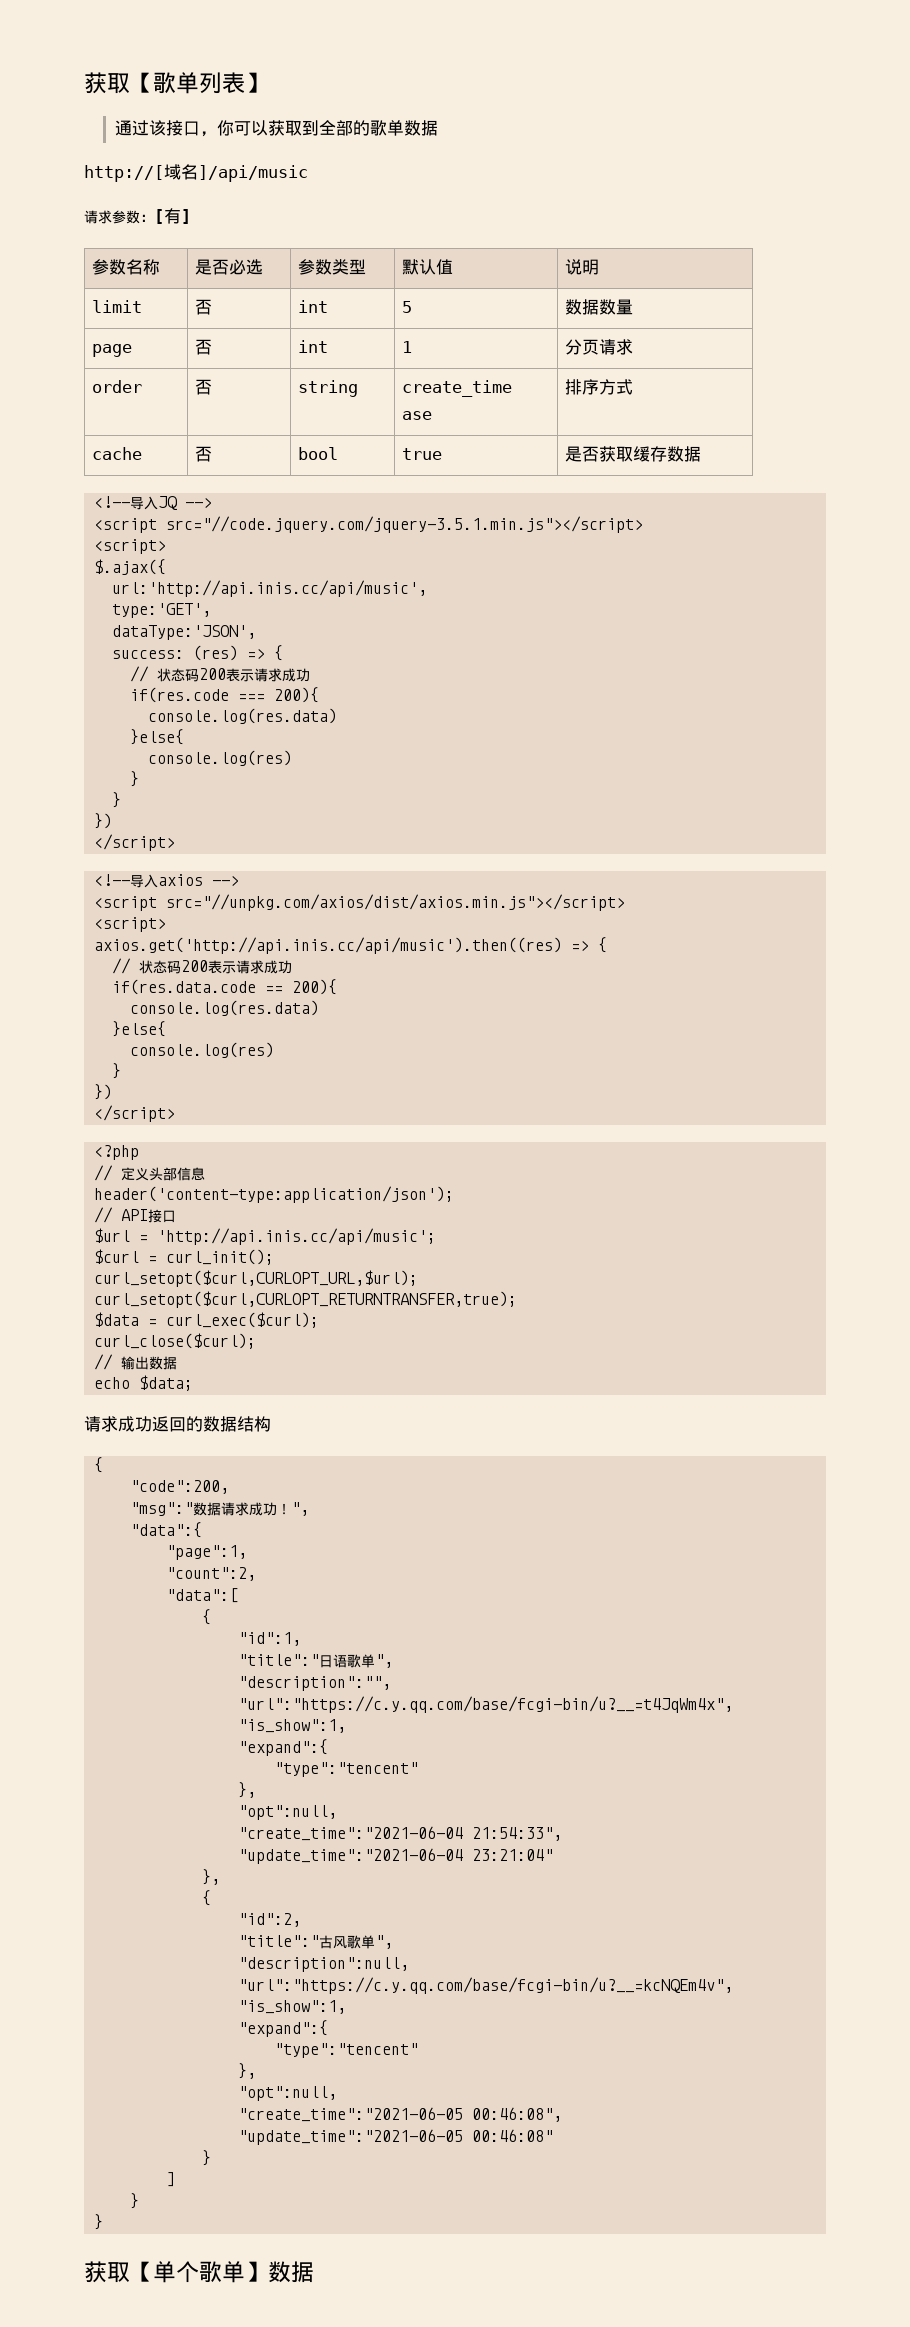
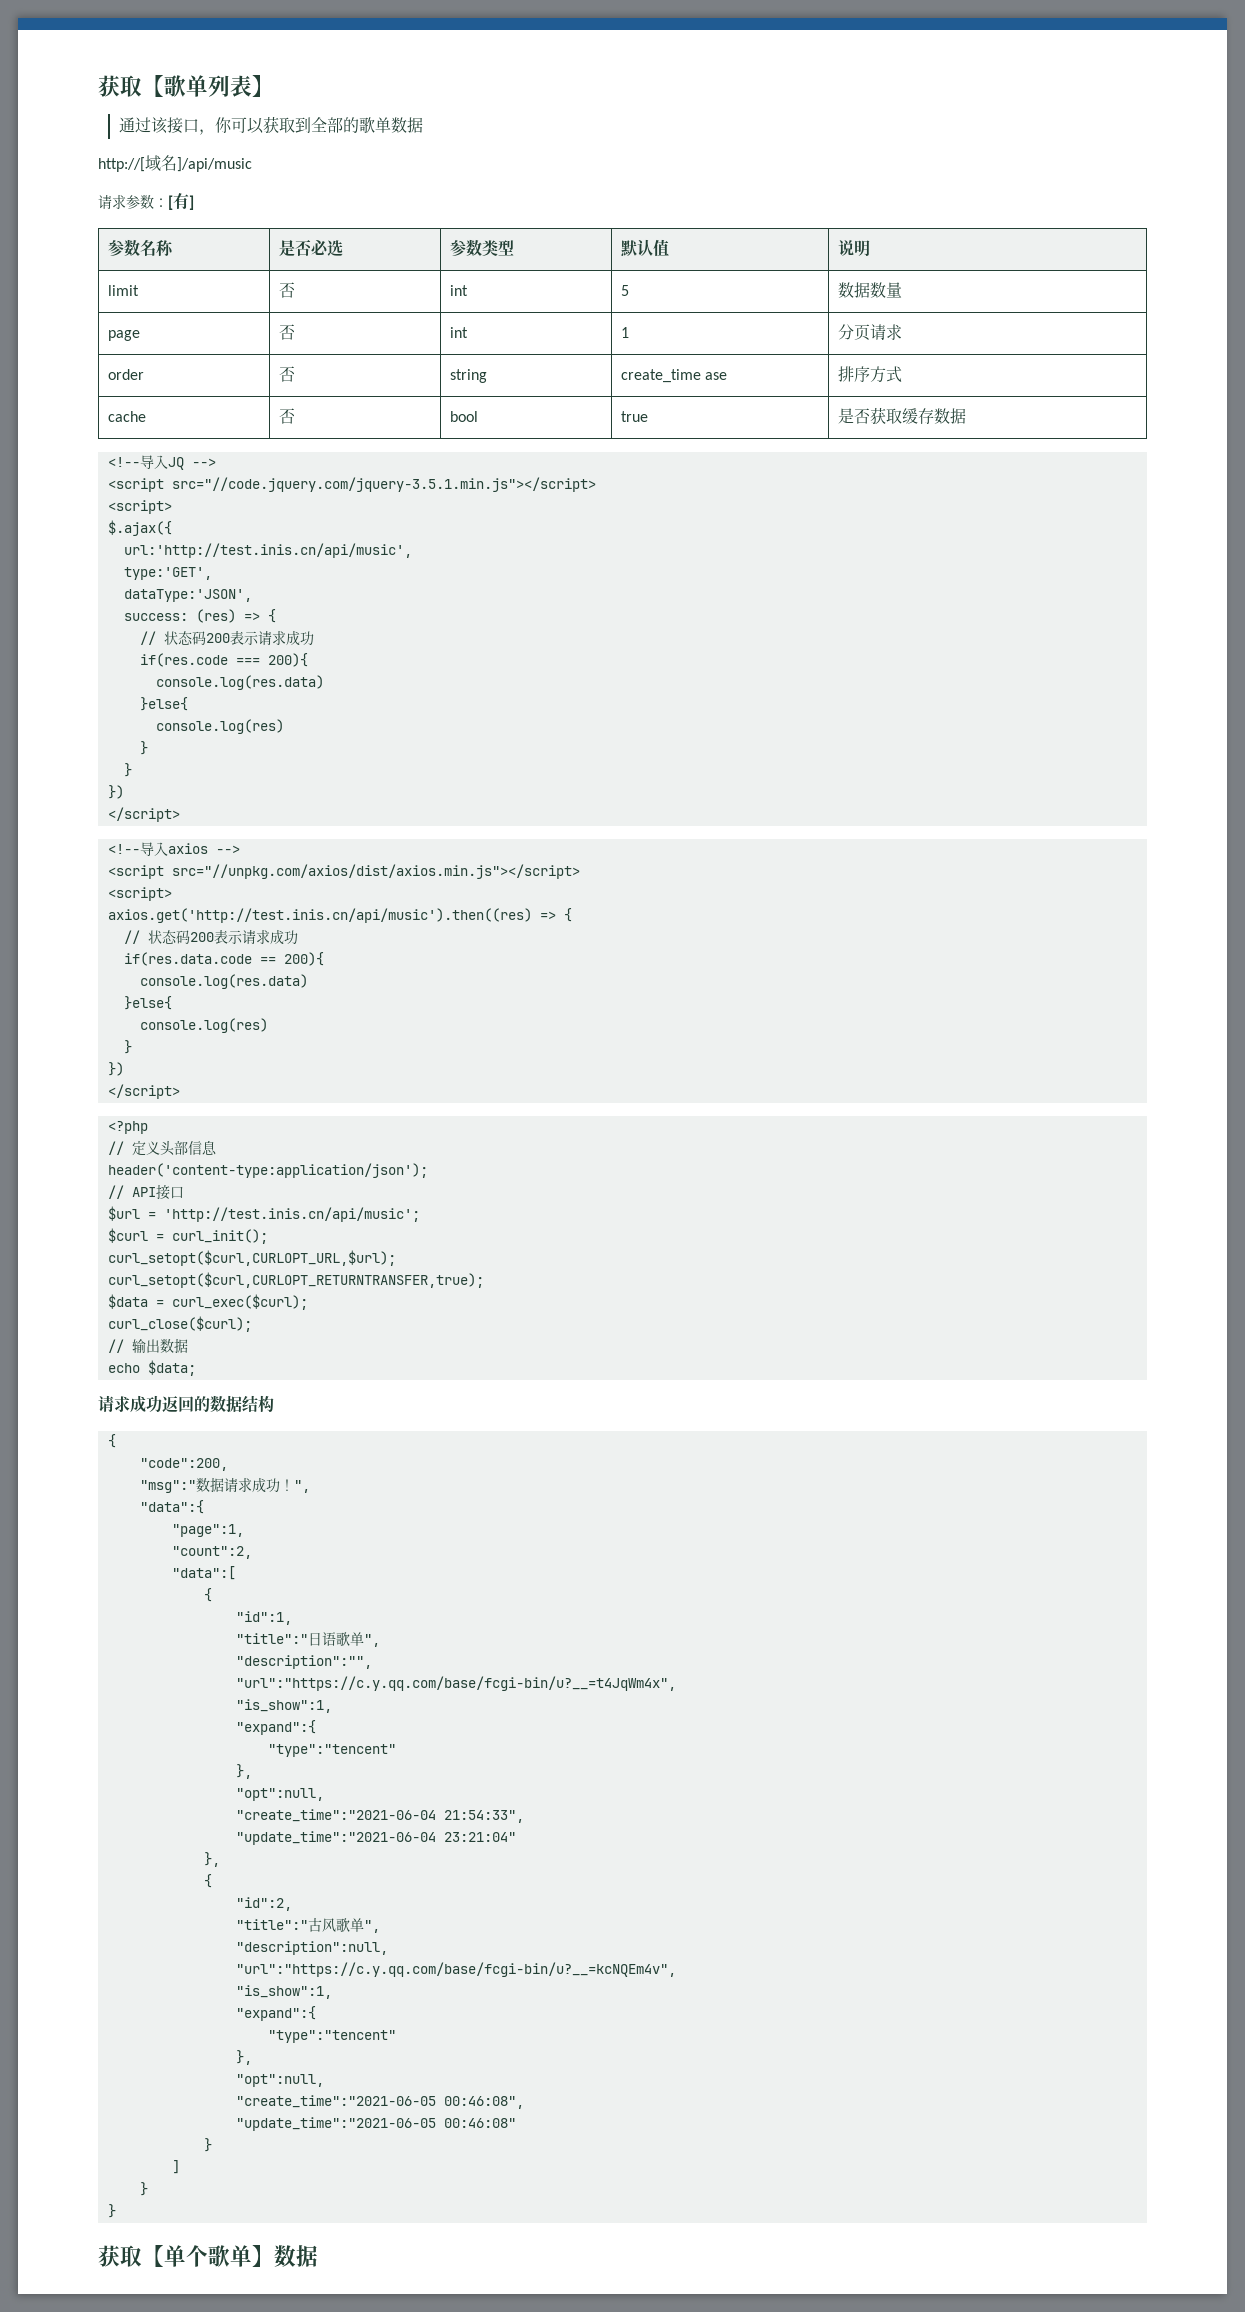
- url:'http://api.inis.cc/api/music',
+ url:'http://test.inis.cn/api/music',
- axios.get('http://api.inis.cc/api/music').then((res) => {
+ axios.get('http://test.inis.cn/api/music').then((res) => {
- $url = 'http://api.inis.cc/api/music';
+ $url = 'http://test.inis.cn/api/music';

